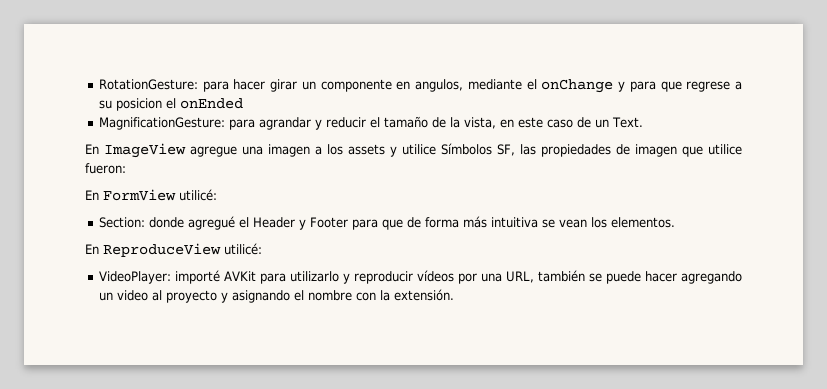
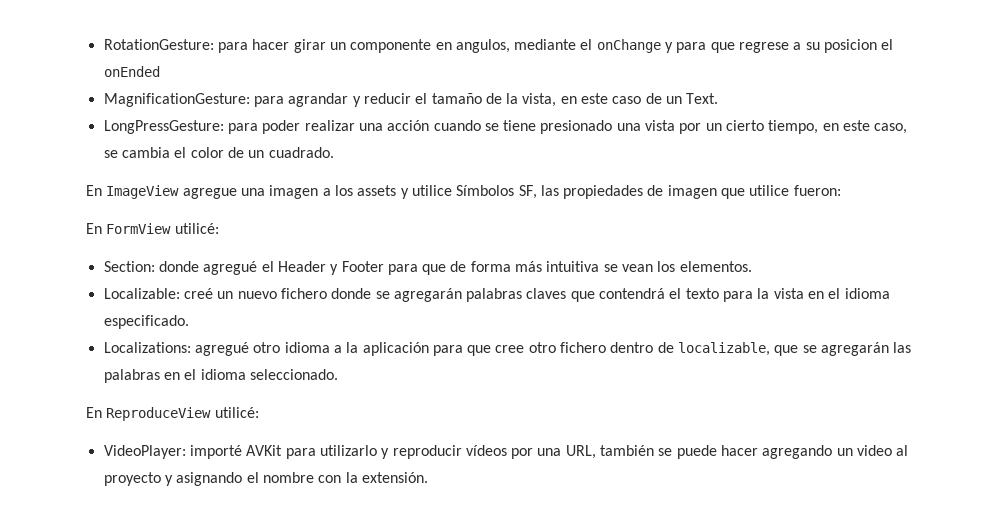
+ LongPressGesture: para poder realizar una acción cuando se tiene presionado una vista por un cierto tiempo, en este caso, se cambia el color de un cuadrado.
+ Localizable: creé un nuevo fichero donde se agregarán palabras claves que contendrá el texto para la vista en el idioma especificado.
+ Localizations: agregué otro idioma a la aplicación para que cree otro fichero dentro de localizable, que se agregarán las palabras en el idioma seleccionado.

